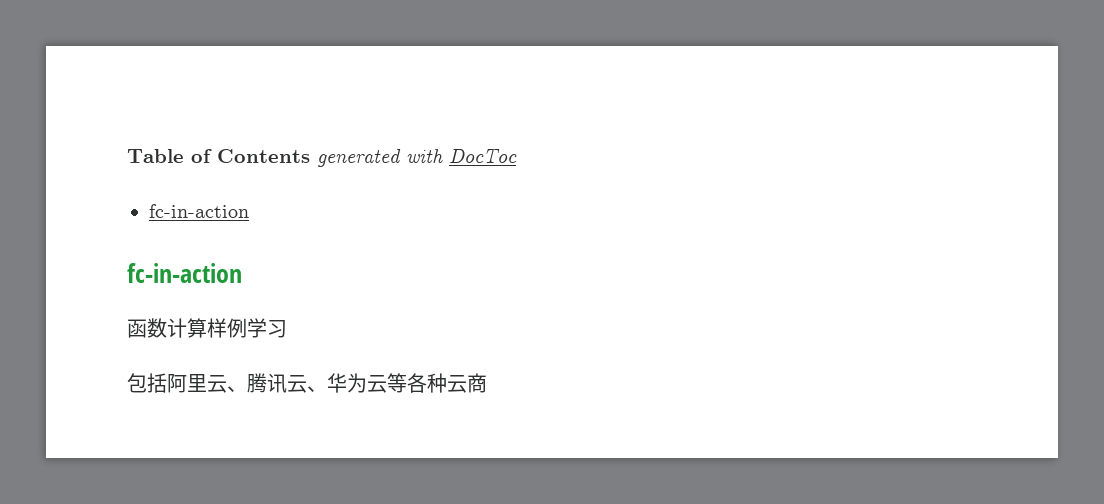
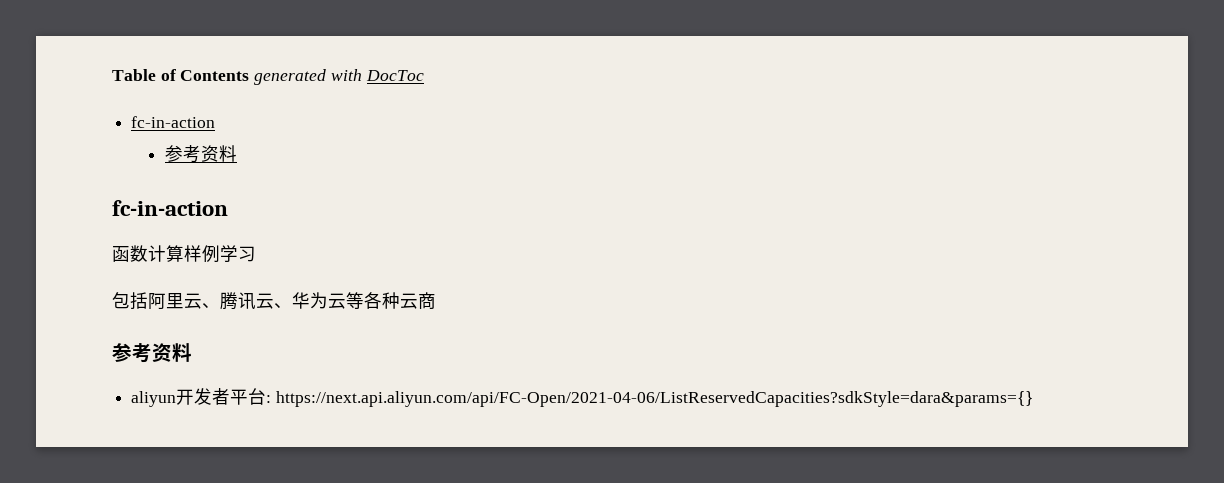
  Table of Contents generated with DocToc
  fc-in-action
+ 参考资料
  包括阿里云、腾讯云、华为云等各种云商
+ 参考资料
+ aliyun开发者平台: https://next.api.aliyun.com/api/FC-Open/2021-04-06/ListReservedCapacities?sdkStyle=dara&params={}

